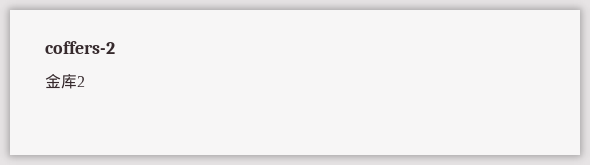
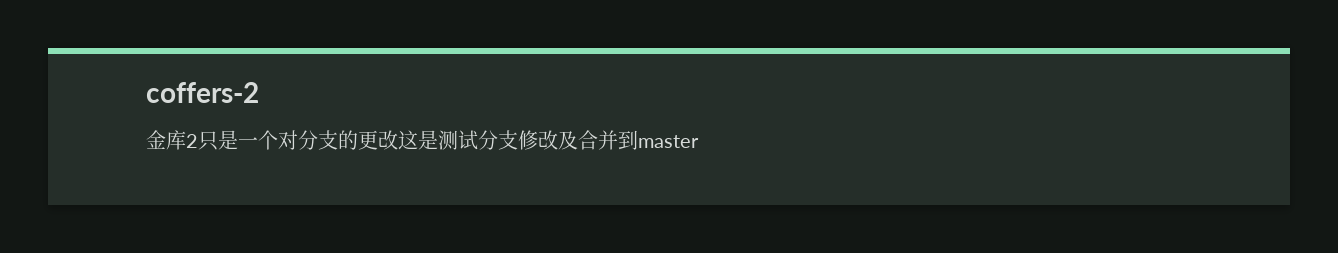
- 金库2
+ 金库2只是一个对分支的更改这是测试分支修改及合并到master

